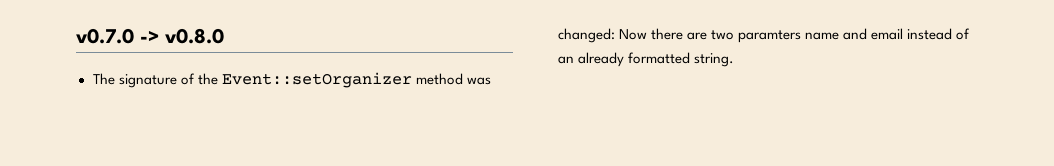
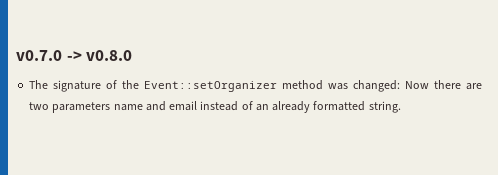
- The signature of the Event::setOrganizer method was changed: Now there are two paramters name and email instead of an already formatted string.
+ The signature of the Event::setOrganizer method was changed: Now there are two parameters name and email instead of an already formatted string.

